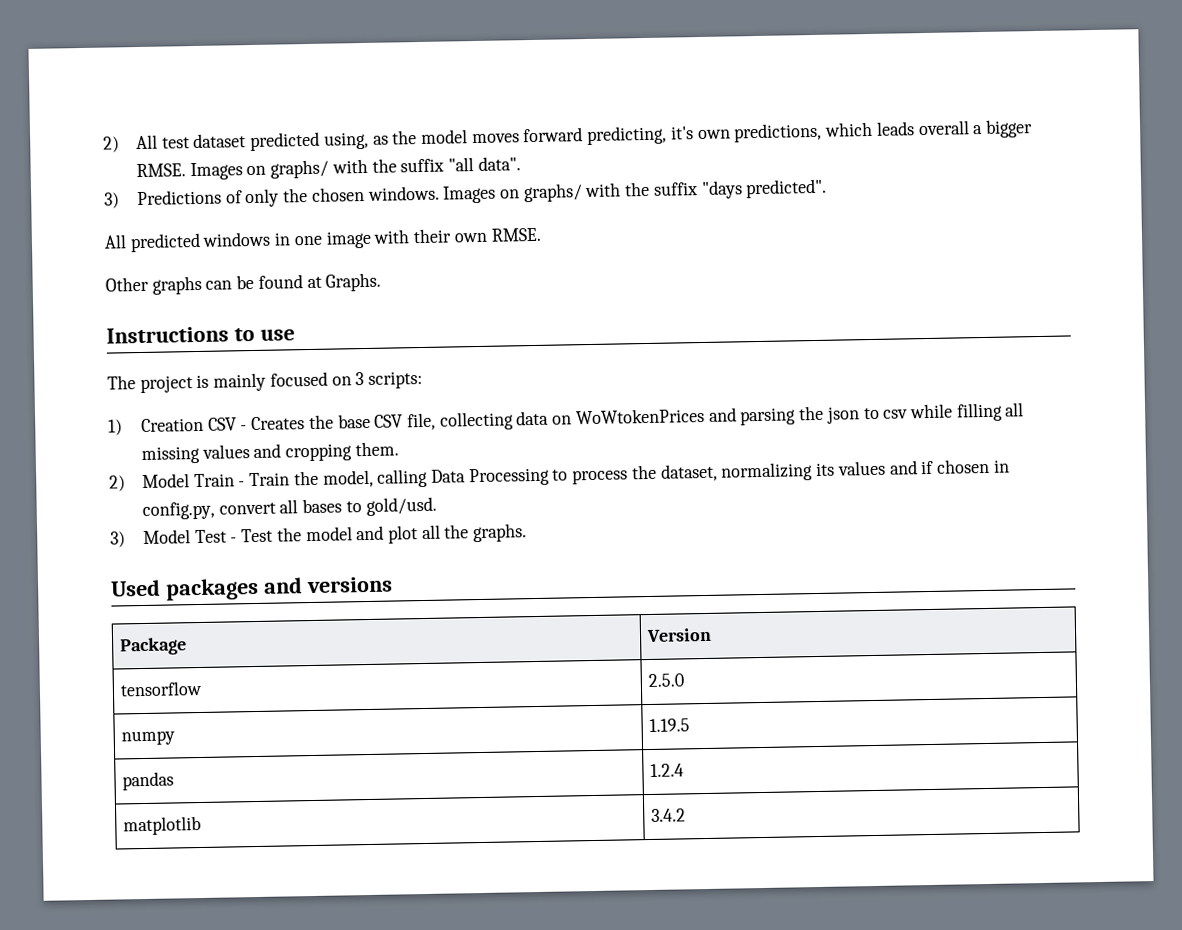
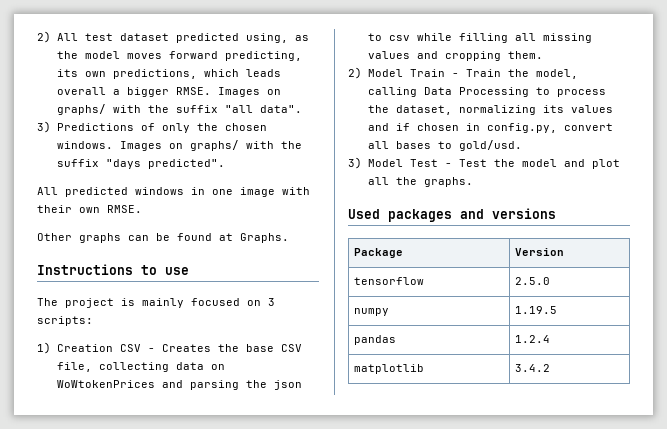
- 2) All test dataset predicted using, as the model moves forward predicting, it's own predictions, which leads overall a bigger RMSE.
+ 2) All test dataset predicted using, as the model moves forward predicting, its own predictions, which leads overall a bigger RMSE.

